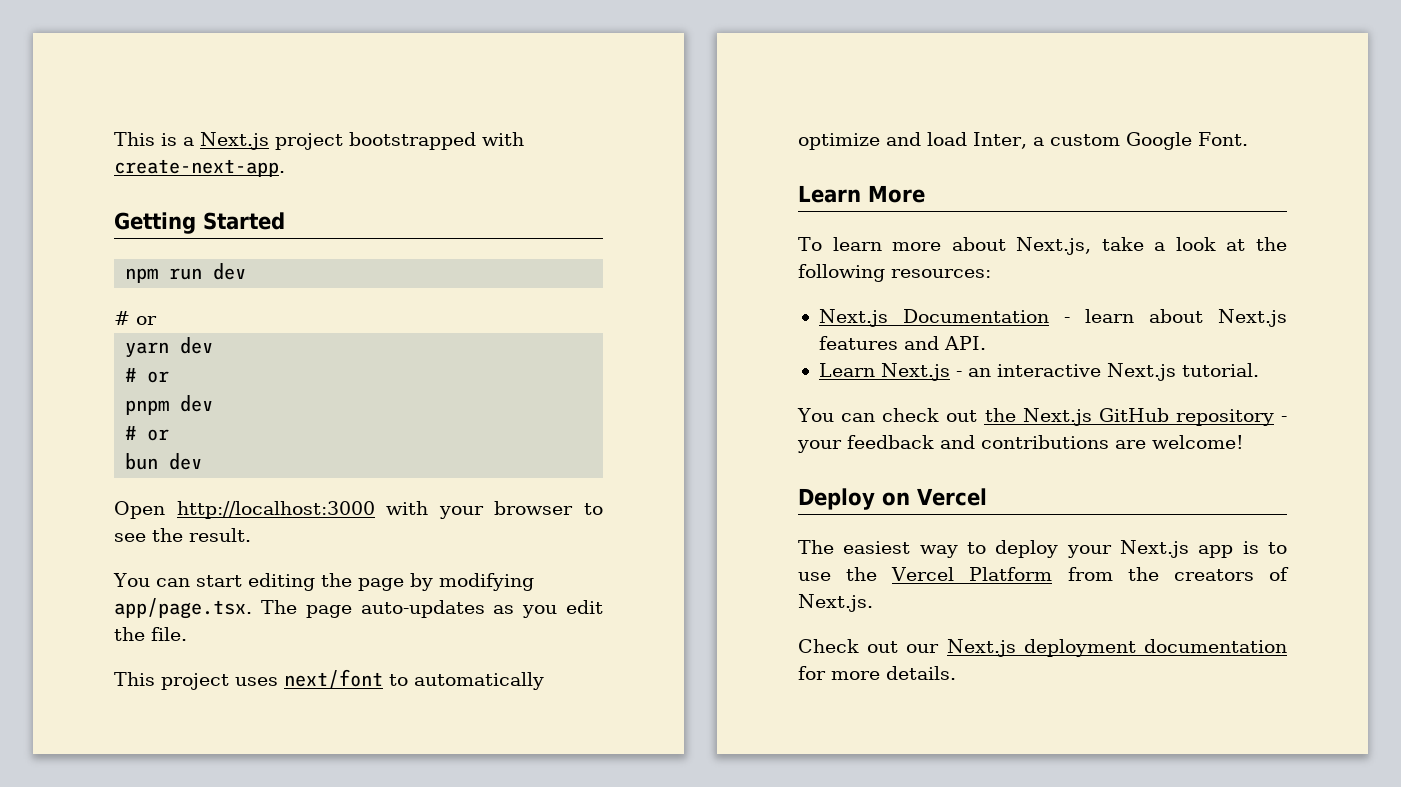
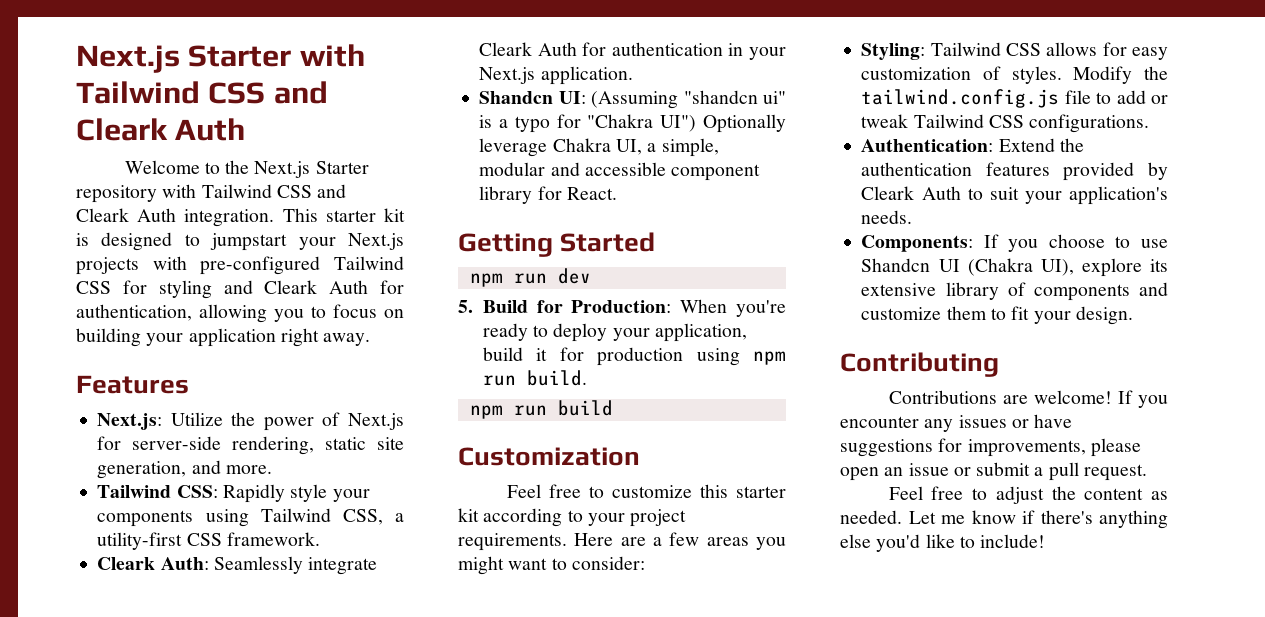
- This is a Next.js project bootstrapped with create-next-app.
+ Next.js Starter with Tailwind CSS and Cleark Auth
+ Welcome to the Next.js Starter repository with Tailwind CSS and Cleark Auth integration. This starter kit is designed to jumpstart your Next.js projects with pre-configured Tailwind CSS for styling and Cleark Auth for authentication, allowing you to focus on building your application right away.
+ Features
+ Next.js: Utilize the power of Next.js for server-side rendering, static site generation, and more.
+ Tailwind CSS: Rapidly style your components using Tailwind CSS, a utility-first CSS framework.
+ Cleark Auth: Seamlessly integrate Cleark Auth for authentication in your Next.js application.
+ Shandcn UI: (Assuming "shandcn ui" is a typo for "Chakra UI") Optionally leverage Chakra UI, a simple, modular and accessible component library for React.
  npm run dev
- # or
- yarn dev
- # or
- pnpm dev
- # or
- bun dev
- Open http://localhost:3000 with your browser to see the result.
- You can start editing the page by modifying app/page.tsx. The page auto-updates as you edit the file.
- This project uses next/font to automatically optimize and load Inter, a custom Google Font.
- Learn More
- To learn more about Next.js, take a look at the following resources:
- Next.js Documentation - learn about Next.js features and API.
- Learn Next.js - an interactive Next.js tutorial.
- You can check out the Next.js GitHub repository - your feedback and contributions are welcome!
- Deploy on Vercel
- The easiest way to deploy your Next.js app is to use the Vercel Platform from the creators of Next.js.
- Check out our Next.js deployment documentation for more details.
+ 5. Build for Production: When you're ready to deploy your application, build it for production using npm run build.
+ npm run build
+ Customization
+ Feel free to customize this starter kit according to your project requirements. Here are a few areas you might want to consider:
+ Styling: Tailwind CSS allows for easy customization of styles. Modify the tailwind.config.js file to add or tweak Tailwind CSS configurations.
+ Authentication: Extend the authentication features provided by Cleark Auth to suit your application's needs.
+ Components: If you choose to use Shandcn UI (Chakra UI), explore its extensive library of components and customize them to fit your design.
+ Contributing
+ Contributions are welcome! If you encounter any issues or have suggestions for improvements, please open an issue or submit a pull request.
+ Feel free to adjust the content as needed. Let me know if there's anything else you'd like to include!

